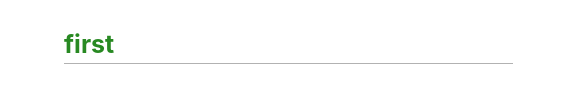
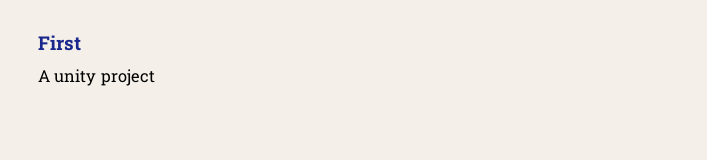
- first
+ First
+ A unity project

